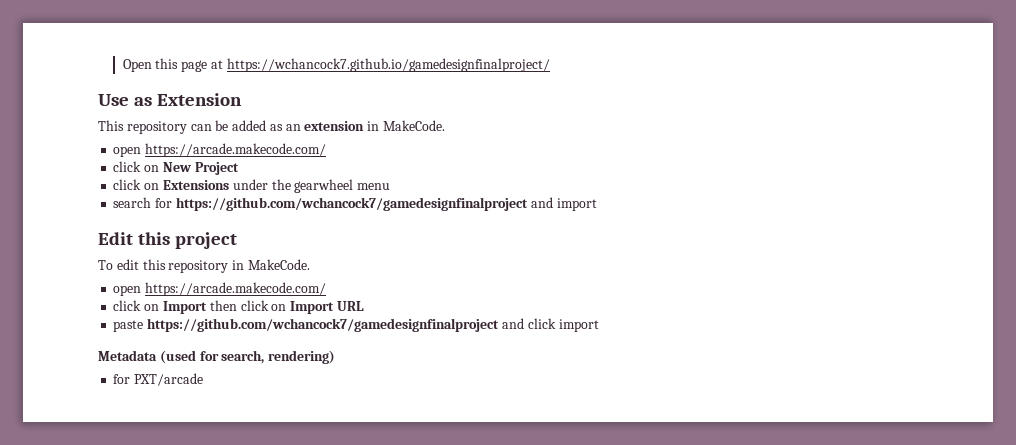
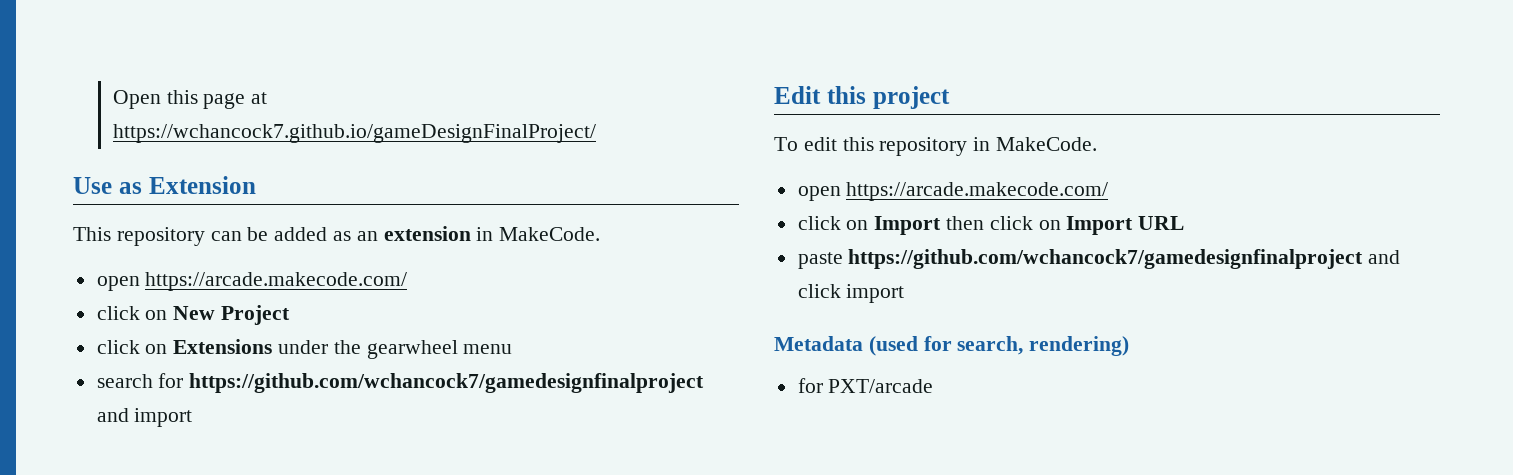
- Open this page at https://wchancock7.github.io/gamedesignfinalproject/
+ Open this page at https://wchancock7.github.io/gameDesignFinalProject/

